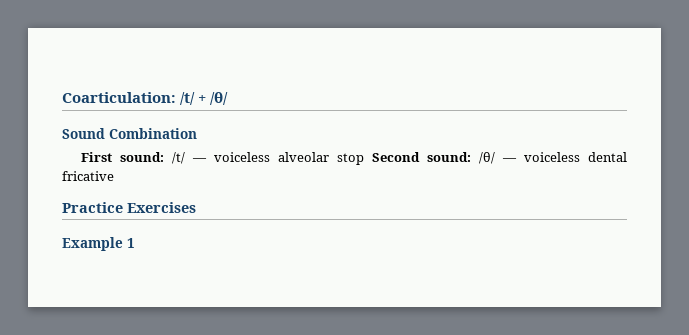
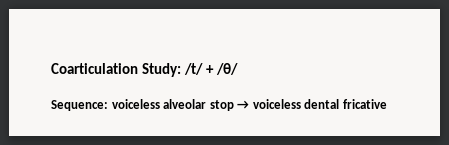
- Coarticulation: /t/ + /θ/
+ Coarticulation Study: /t/ + /θ/
- Sound Combination
- First sound: /t/ — voiceless alveolar stop Second sound: /θ/ — voiceless dental fricative
+ Sequence: voiceless alveolar stop → voiceless dental fricative
- Practice Exercises
- Example 1

